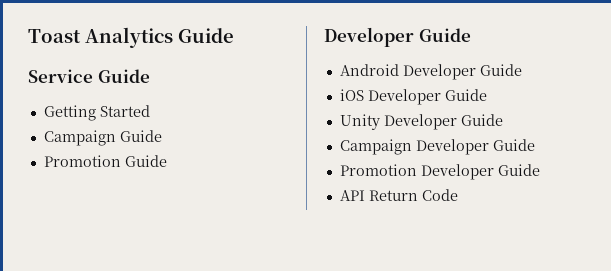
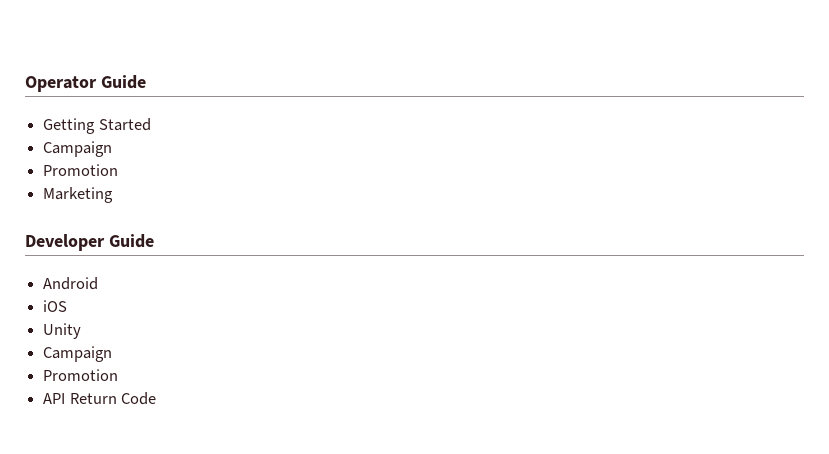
- Toast Analytics Guide
- Service Guide
+ Operator Guide
  Getting Started
- Campaign Guide
- Promotion Guide
+ Campaign
+ Promotion
+ Marketing
- Android Developer Guide
+ Android
- iOS Developer Guide
+ iOS
- Unity Developer Guide
- Campaign Developer Guide
- Promotion Developer Guide
+ Unity
+ Campaign
+ Promotion

